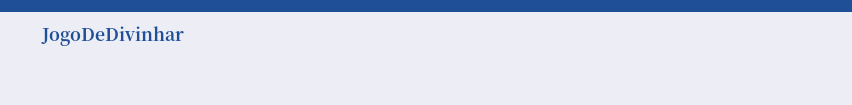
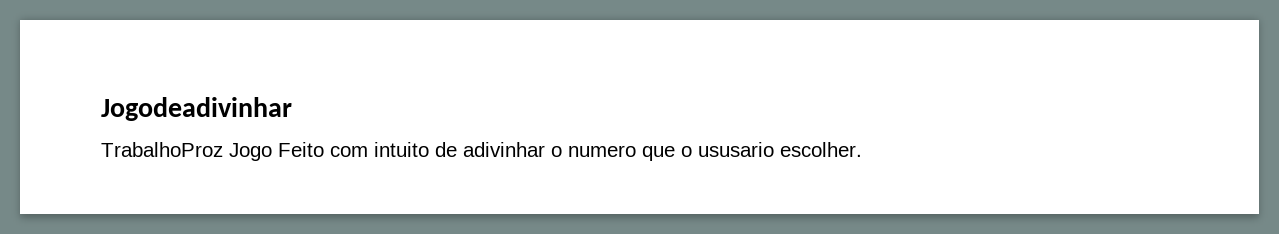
- JogoDeDivinhar
+ Jogodeadivinhar
+ TrabalhoProz Jogo Feito com intuito de adivinhar o numero que o ususario escolher.

